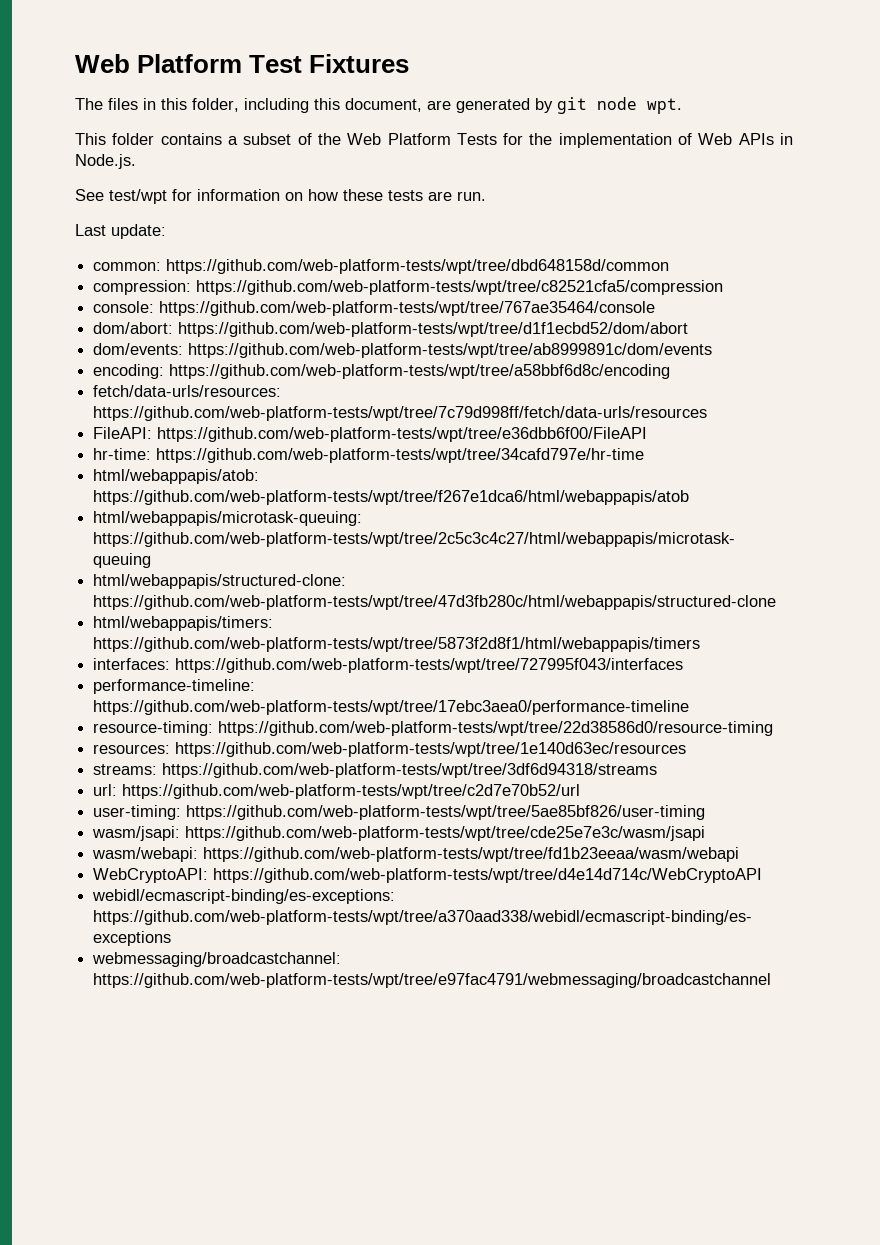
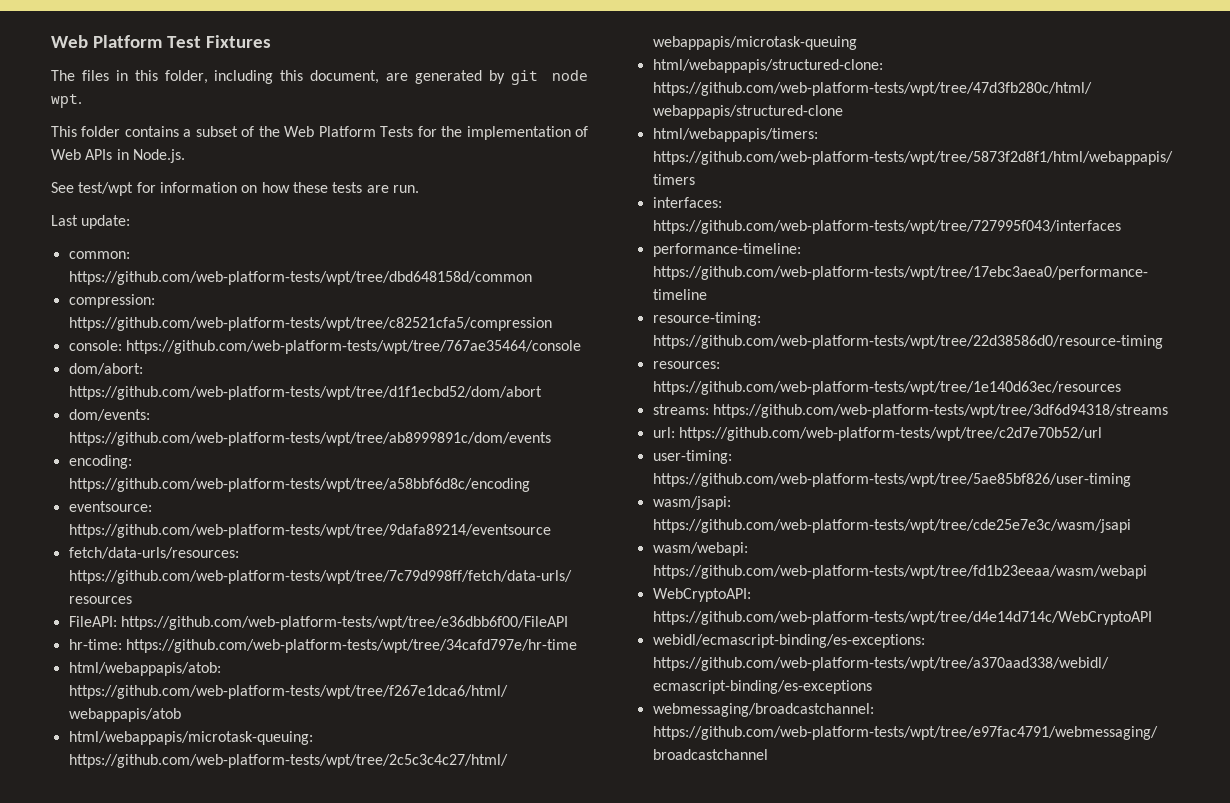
+ eventsource: https://github.com/web-platform-tests/wpt/tree/9dafa89214/eventsource

